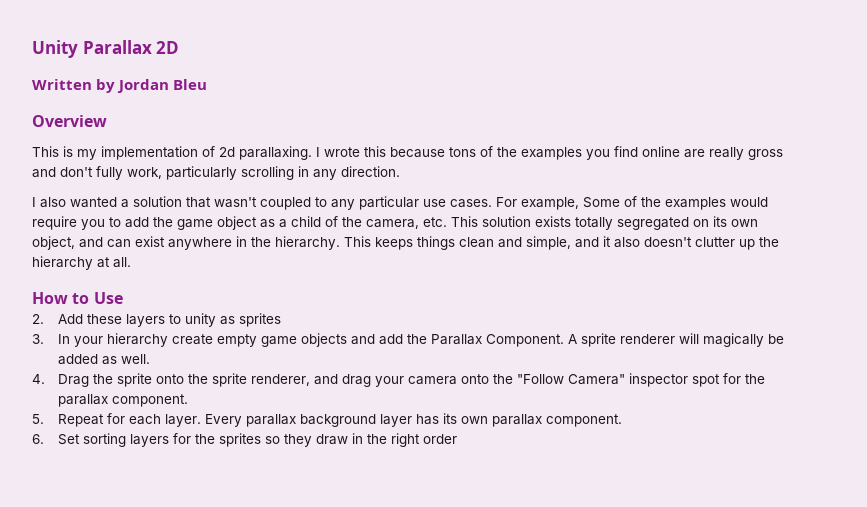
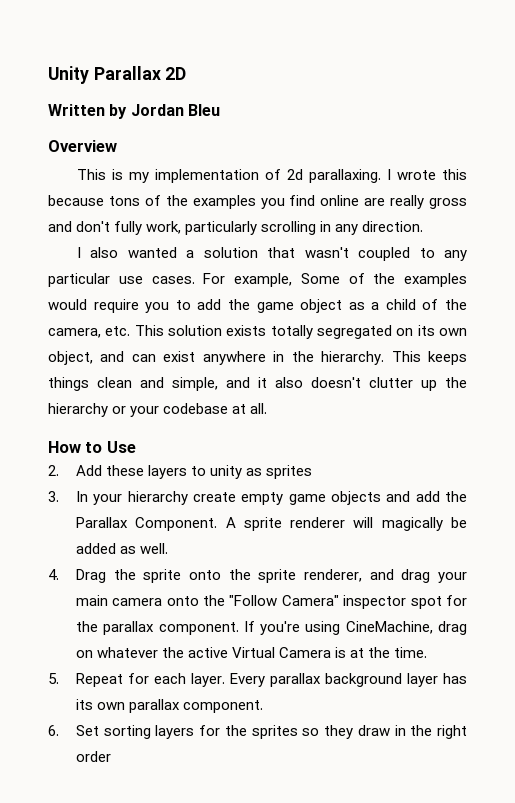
- This keeps things clean and simple, and it also doesn't clutter up the hierarchy at all.
+ This keeps things clean and simple, and it also doesn't clutter up the hierarchy or your codebase at all.
- 4. Drag the sprite onto the sprite renderer, and drag your camera onto the "Follow Camera" inspector spot for the parallax component.
+ 4. Drag the sprite onto the sprite renderer, and drag your main camera onto the "Follow Camera" inspector spot for the parallax component. If you're using CineMachine, drag on whatever the active Virtual Camera is at the time.

